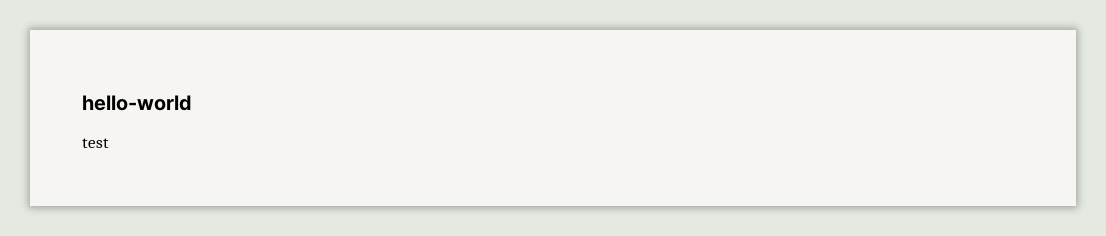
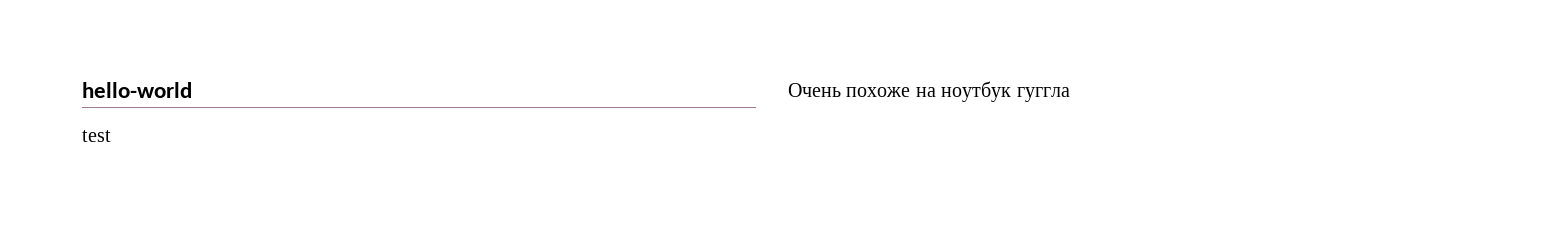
+ Очень похоже на ноутбук гуггла

